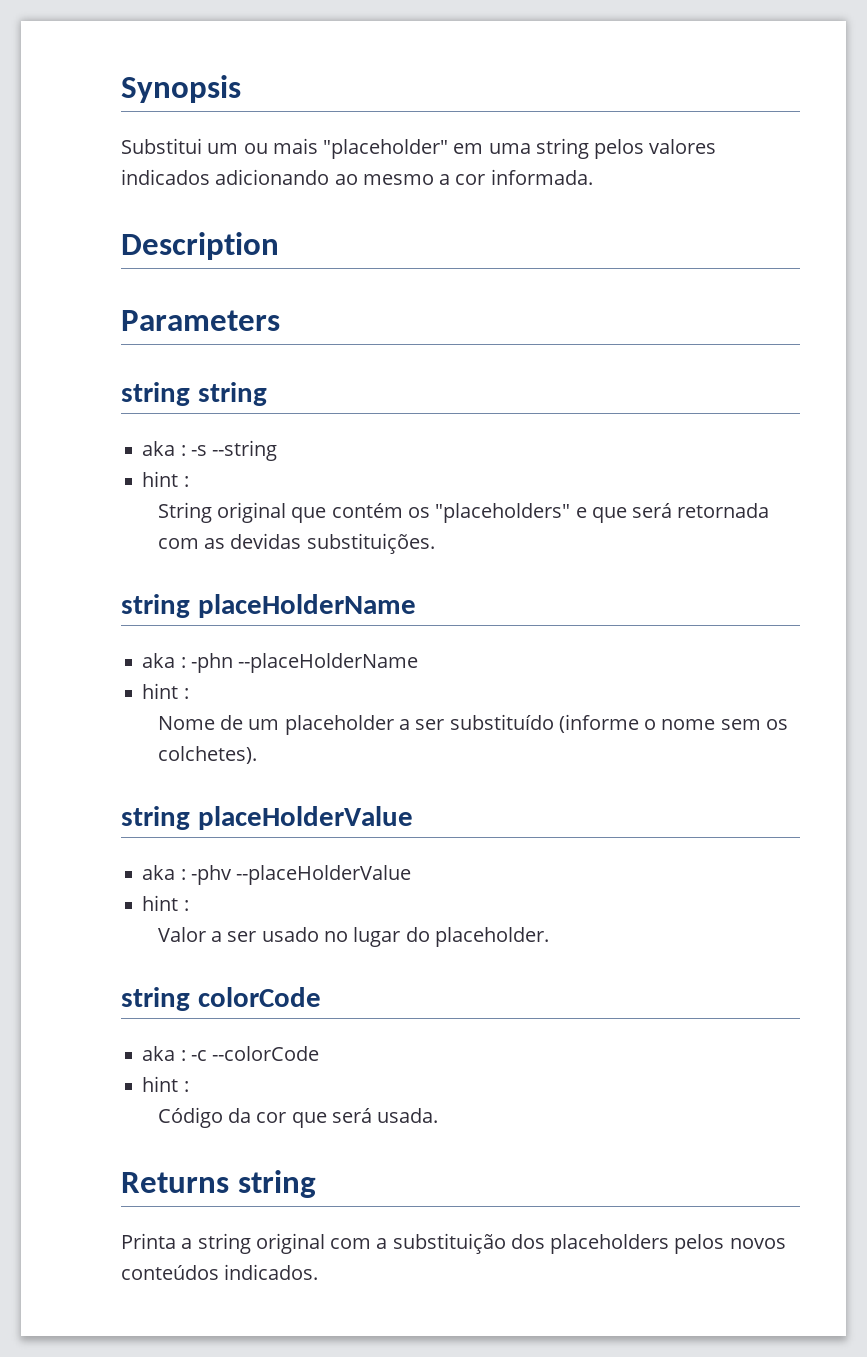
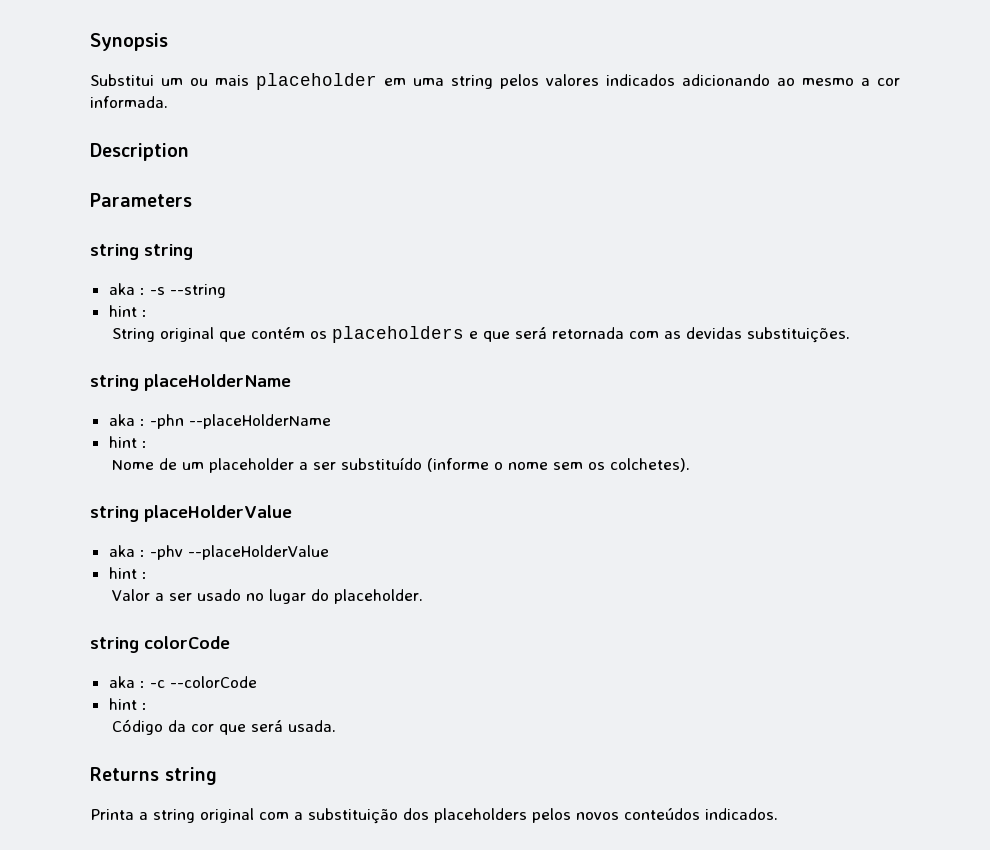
- Substitui um ou mais "placeholder" em uma string pelos valores indicados adicionando ao mesmo a cor informada.
+ Substitui um ou mais placeholder em uma string pelos valores indicados adicionando ao mesmo a cor informada.
- String original que contém os "placeholders" e que será retornada com as devidas substituições.
+ String original que contém os placeholders e que será retornada com as devidas substituições.

